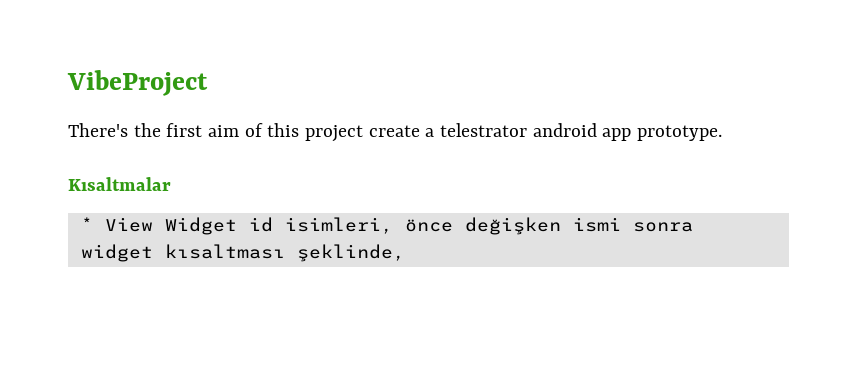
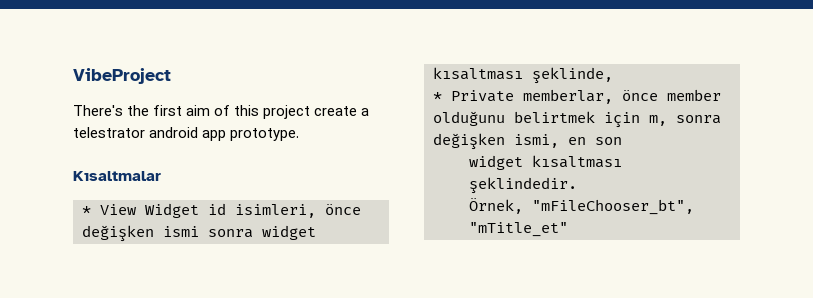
+ * Private memberlar, önce member olduğunu belirtmek için m, sonra değişken ismi, en son
+ widget kısaltması şeklindedir.
+ Örnek, "mFileChooser_bt", "mTitle_et"

